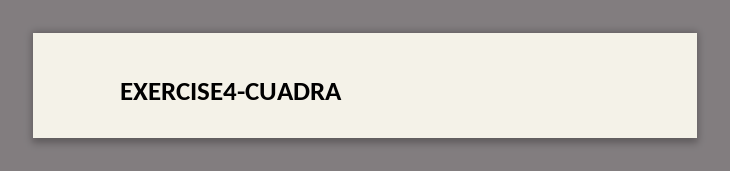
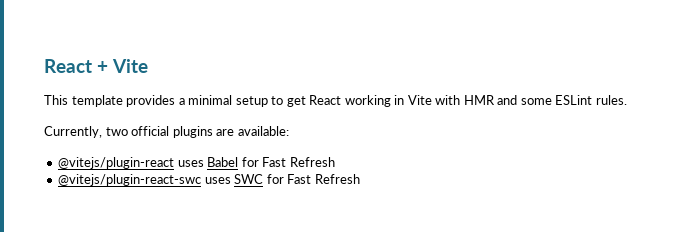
- EXERCISE4-CUADRA
+ React + Vite
+ This template provides a minimal setup to get React working in Vite with HMR and some ESLint rules.
+ Currently, two official plugins are available:
+ @vitejs/plugin-react uses Babel for Fast Refresh
+ @vitejs/plugin-react-swc uses SWC for Fast Refresh

